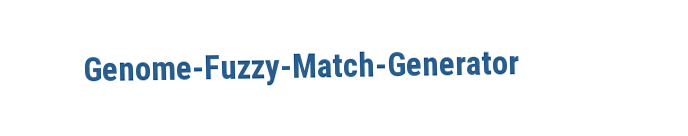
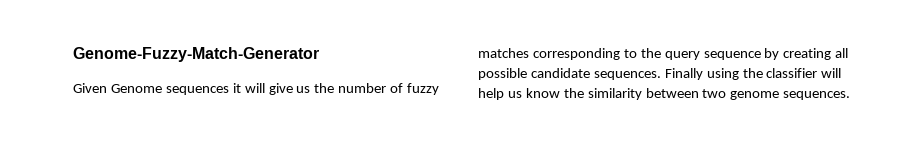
+ Given Genome sequences it will give us the number of fuzzy matches corresponding to the query sequence by creating all possible candidate sequences. Finally using the classifier will help us know the similarity between two genome sequences.

